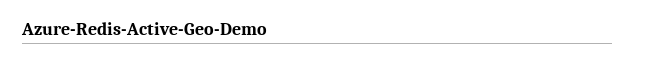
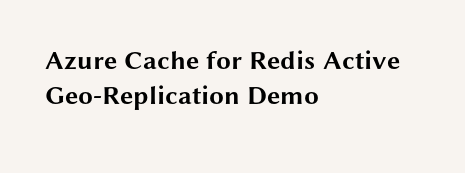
- Azure-Redis-Active-Geo-Demo
+ Azure Cache for Redis Active Geo-Replication Demo

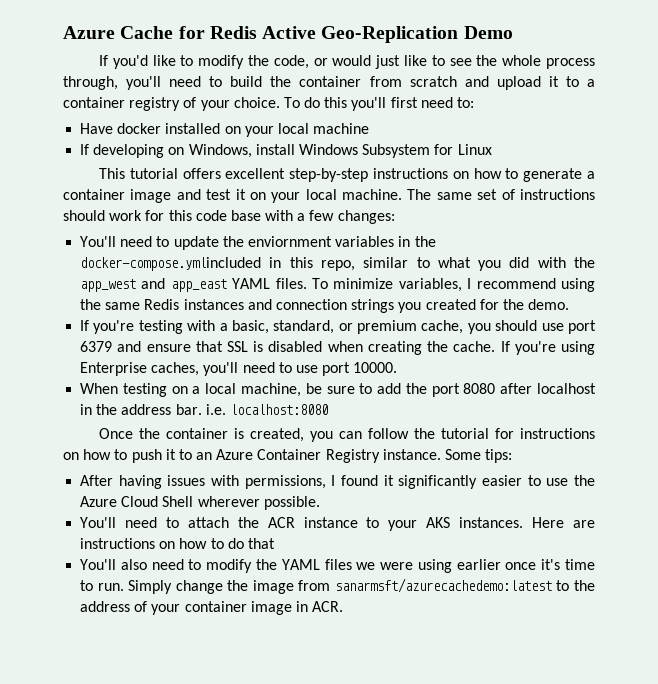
+ If you'd like to modify the code, or would just like to see the whole process through, you'll need to build the container from scratch and upload it to a container registry of your choice. To do this you'll first need to:
+ Have docker installed on your local machine
+ If developing on Windows, install Windows Subsystem for Linux
+ This tutorial offers excellent step-by-step instructions on how to generate a container image and test it on your local machine. The same set of instructions should work for this code base with a few changes:
+ You'll need to update the enviornment variables in the docker-compose.ymlincluded in this repo, similar to what you did with the app_west and app_east YAML files. To minimize variables, I recommend using the same Redis instances and connection strings you created for the demo.
+ If you're testing with a basic, standard, or premium cache, you should use port 6379 and ensure that SSL is disabled when creating the cache. If you're using Enterprise caches, you'll need to use port 10000.
+ When testing on a local machine, be sure to add the port 8080 after localhost in the address bar. i.e. localhost:8080
+ Once the container is created, you can follow the tutorial for instructions on how to push it to an Azure Container Registry instance. Some tips:
+ After having issues with permissions, I found it significantly easier to use the Azure Cloud Shell wherever possible.
+ You'll need to attach the ACR instance to your AKS instances. Here are instructions on how to do that
+ You'll also need to modify the YAML files we were using earlier once it's time to run. Simply change the image from sanarmsft/azurecachedemo:latest to the address of your container image in ACR.

